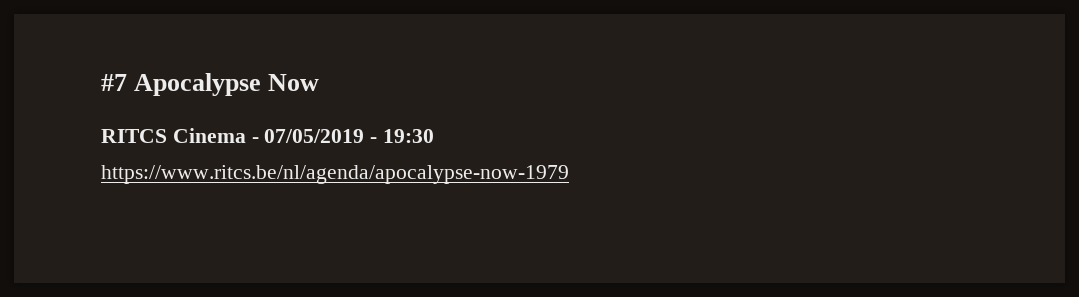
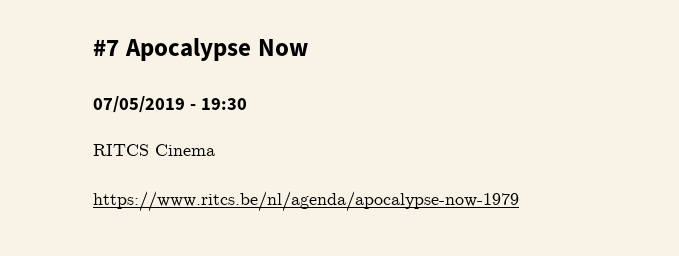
- RITCS Cinema - 07/05/2019 - 19:30
+ 07/05/2019 - 19:30
+ RITCS Cinema

